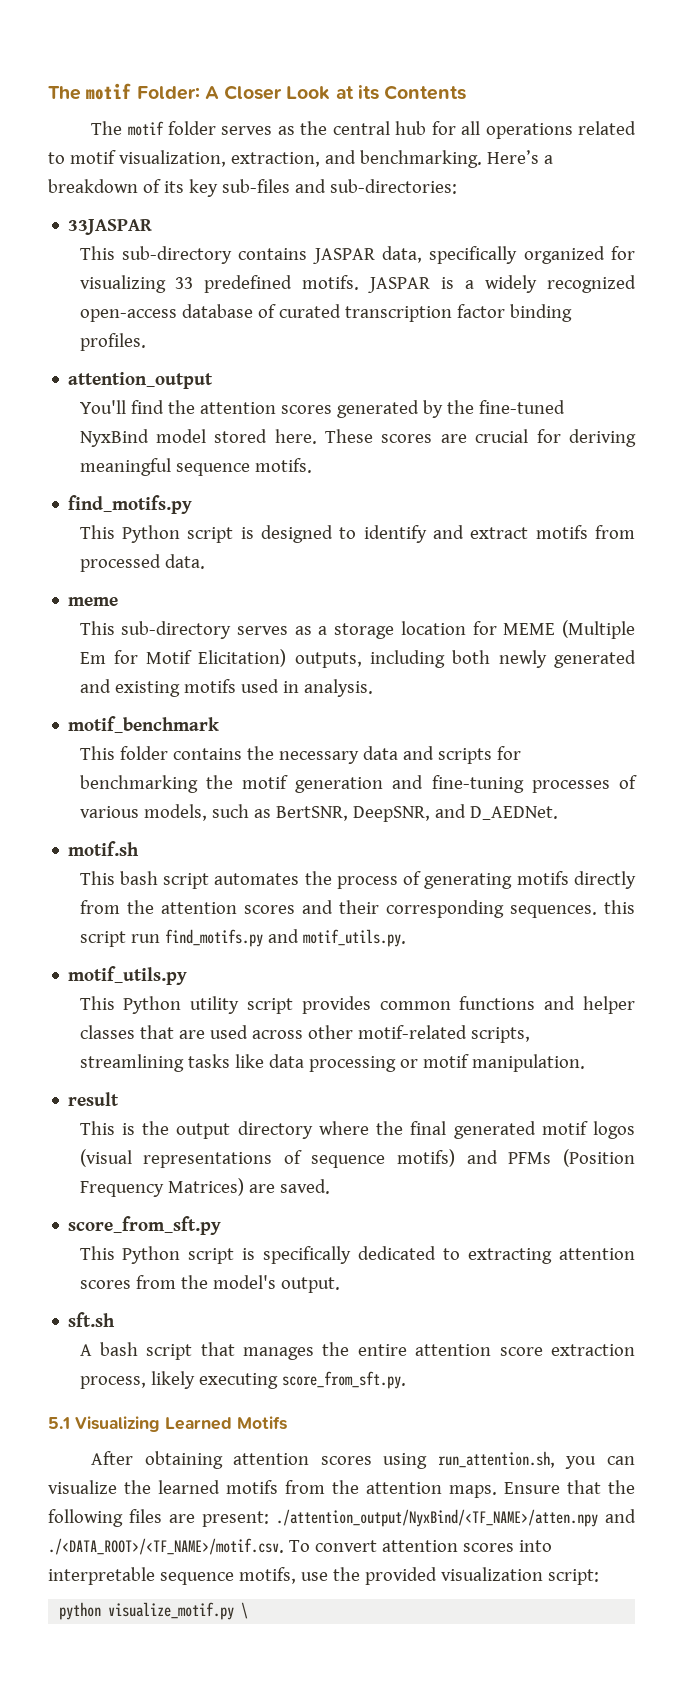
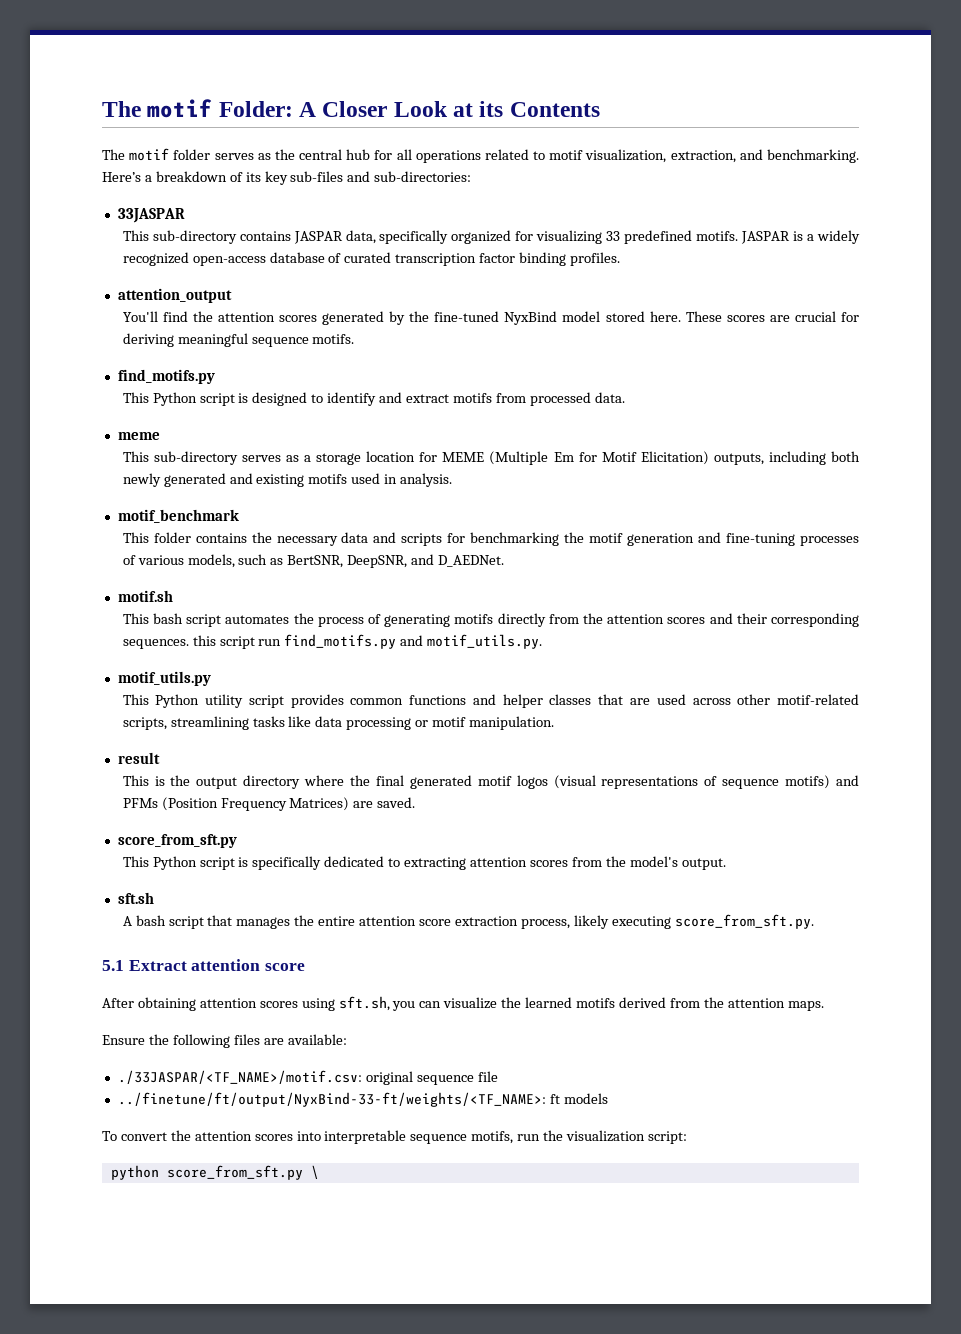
- 5.1 Visualizing Learned Motifs
+ 5.1 Extract attention score
- After obtaining attention scores using run_attention.sh, you can visualize the learned motifs from the attention maps. Ensure that the following files are present: ./attention_output/NyxBind/<TF_NAME>/atten.npy and ./<DATA_ROOT>/<TF_NAME>/motif.csv. To convert attention scores into interpretable sequence motifs, use the provided visualization script:
+ After obtaining attention scores using sft.sh, you can visualize the learned motifs derived from the attention maps.
+ Ensure the following files are available:
+ ./33JASPAR/<TF_NAME>/motif.csv: original sequence file
+ ../finetune/ft/output/NyxBind-33-ft/weights/<TF_NAME>: ft models
+ To convert the attention scores into interpretable sequence motifs, run the visualization script:
- python visualize_motif.py \
+ python score_from_sft.py \

